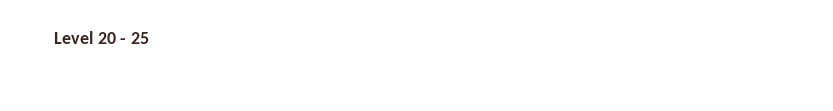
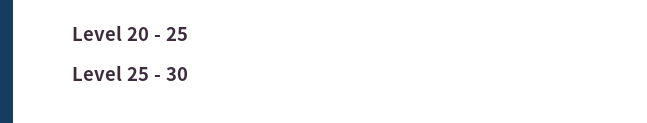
+ Level 25 - 30

